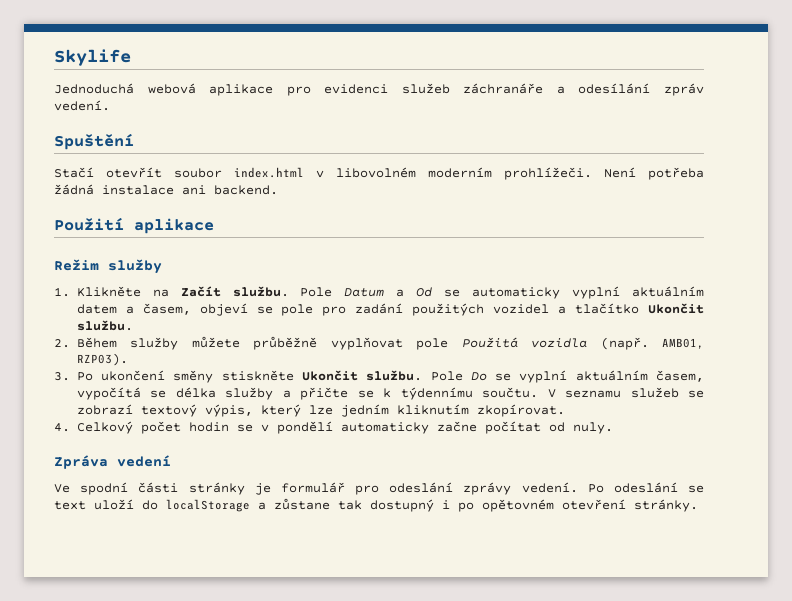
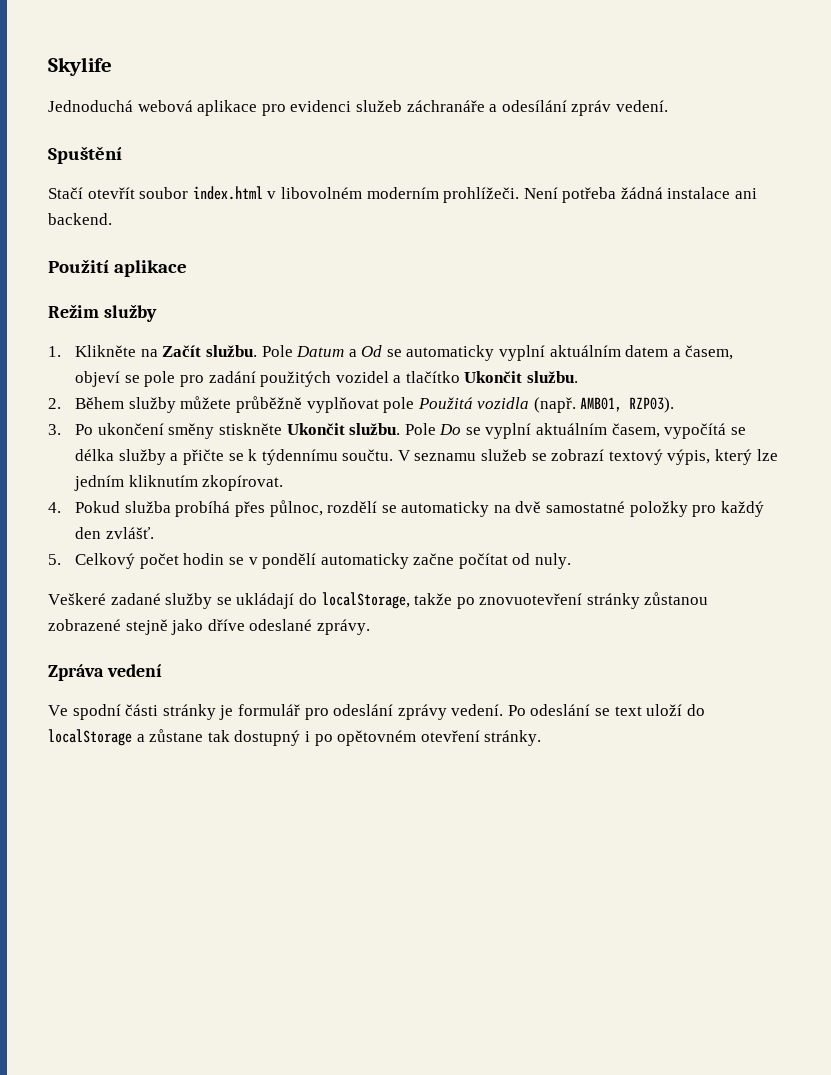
- 4. Celkový počet hodin se v pondělí automaticky začne počítat od nuly.
+ 4. Pokud služba probíhá přes půlnoc, rozdělí se automaticky na dvě samostatné položky pro každý den zvlášť.
+ 5. Celkový počet hodin se v pondělí automaticky začne počítat od nuly.
+ Veškeré zadané služby se ukládají do localStorage, takže po znovuotevření stránky zůstanou zobrazené stejně jako dříve odeslané zprávy.

